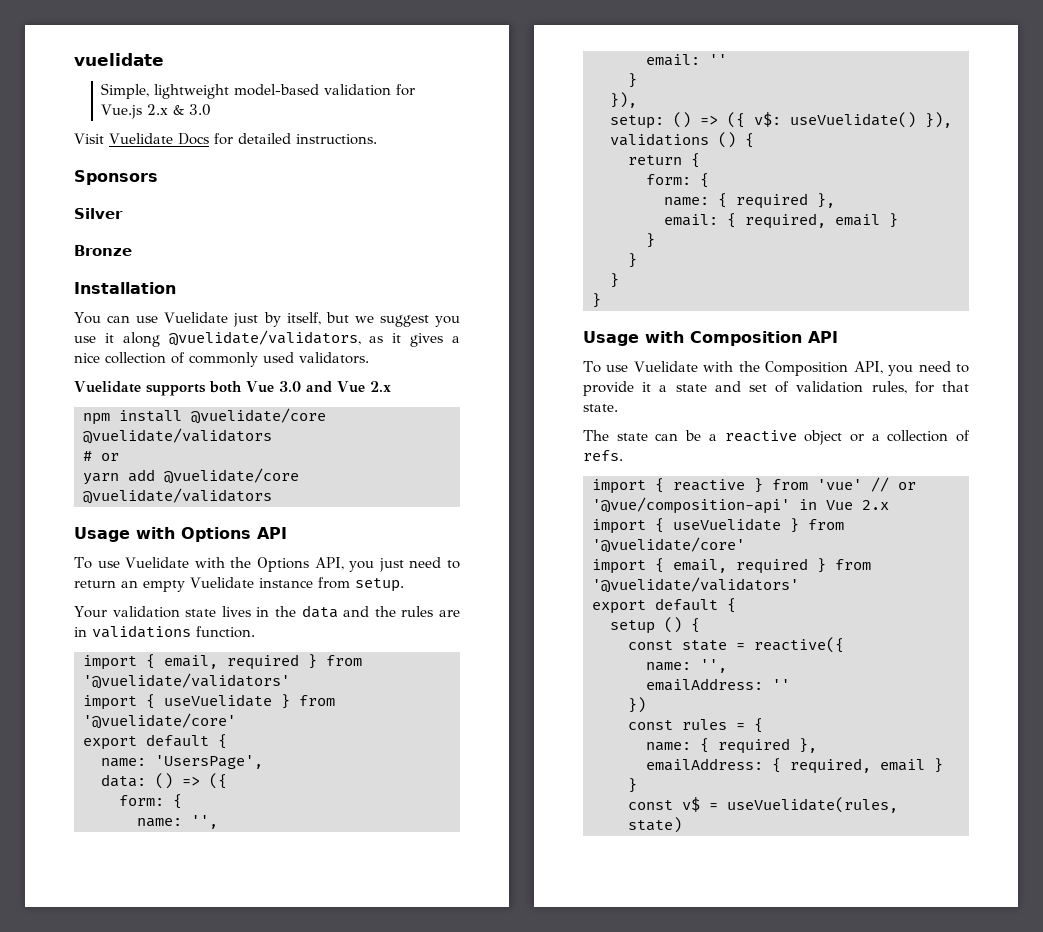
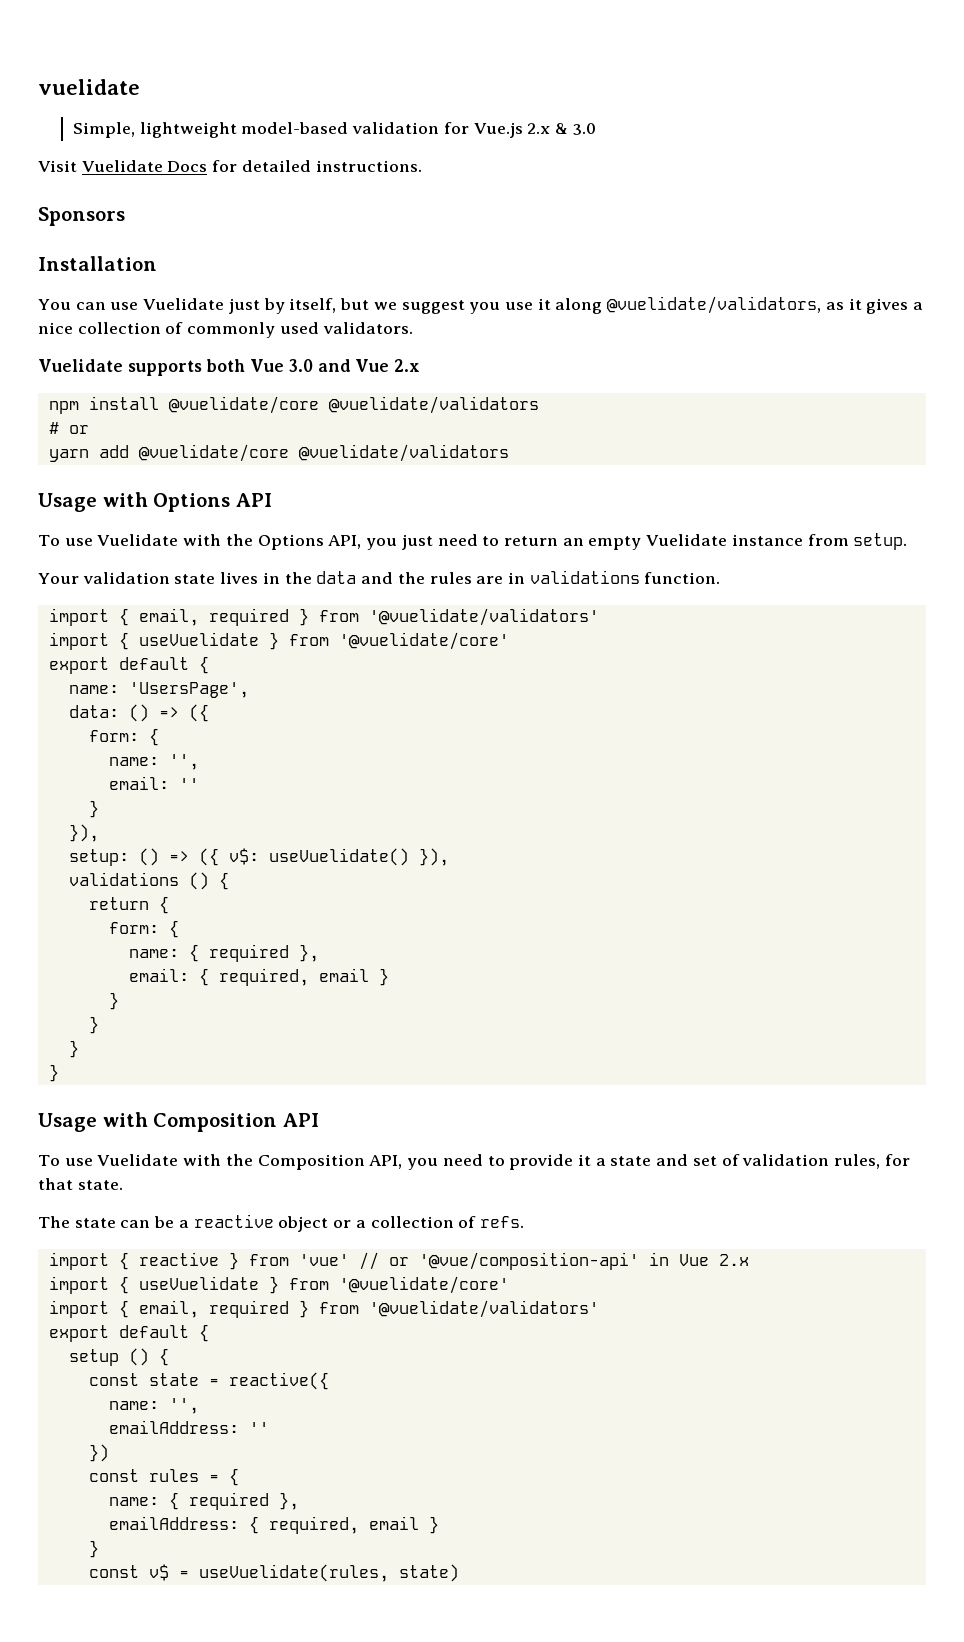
- Silver
- Bronze

